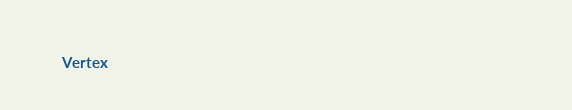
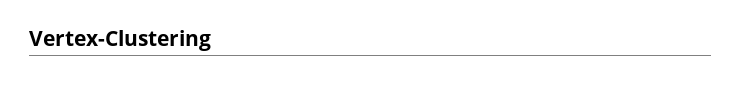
- Vertex
+ Vertex-Clustering

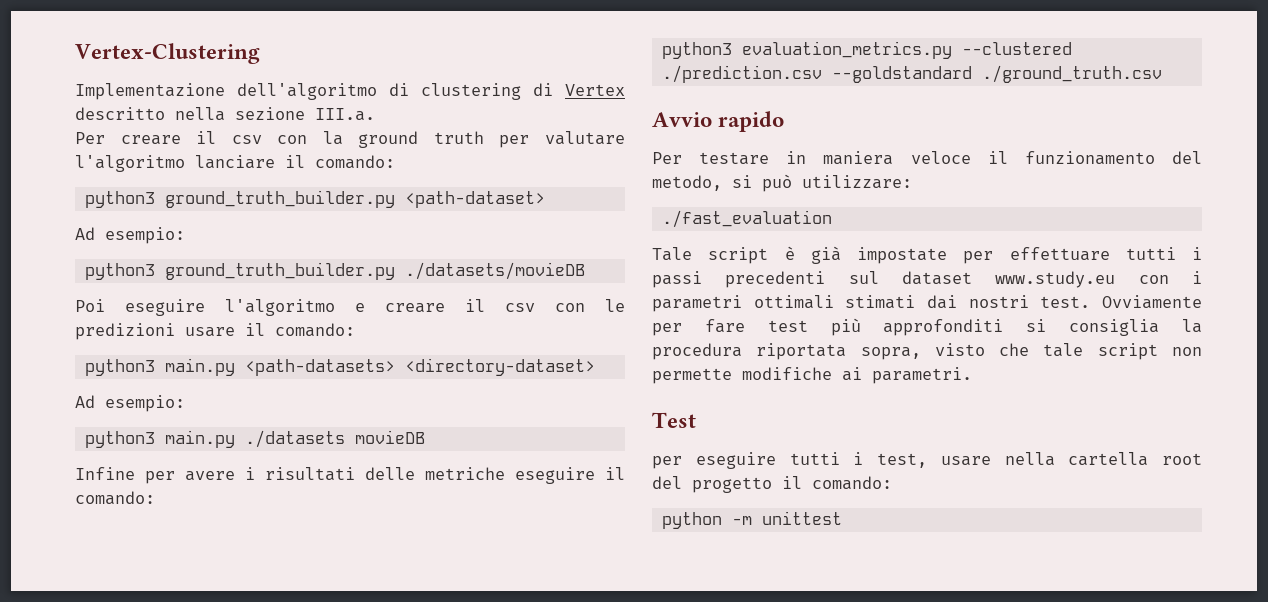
+ Implementazione dell'algoritmo di clustering di Vertex descritto nella sezione III.a.
+ Per creare il csv con la ground truth per valutare l'algoritmo lanciare il comando:
+ python3 ground_truth_builder.py <path-dataset>
+ Ad esempio:
+ python3 ground_truth_builder.py ./datasets/movieDB
+ Poi eseguire l'algoritmo e creare il csv con le predizioni usare il comando:
+ python3 main.py <path-datasets> <directory-dataset>
+ Ad esempio:
+ python3 main.py ./datasets movieDB
+ Infine per avere i risultati delle metriche eseguire il comando:
+ python3 evaluation_metrics.py --clustered ./prediction.csv --goldstandard ./ground_truth.csv
+ Avvio rapido
+ Per testare in maniera veloce il funzionamento del metodo, si può utilizzare:
+ ./fast_evaluation
+ Tale script è già impostate per effettuare tutti i passi precedenti sul dataset www.study.eu con i parametri ottimali stimati dai nostri test. Ovviamente per fare test più approfonditi si consiglia la procedura riportata sopra, visto che tale script non permette modifiche ai parametri.
+ Test
+ per eseguire tutti i test, usare nella cartella root del progetto il comando:
+ python -m unittest

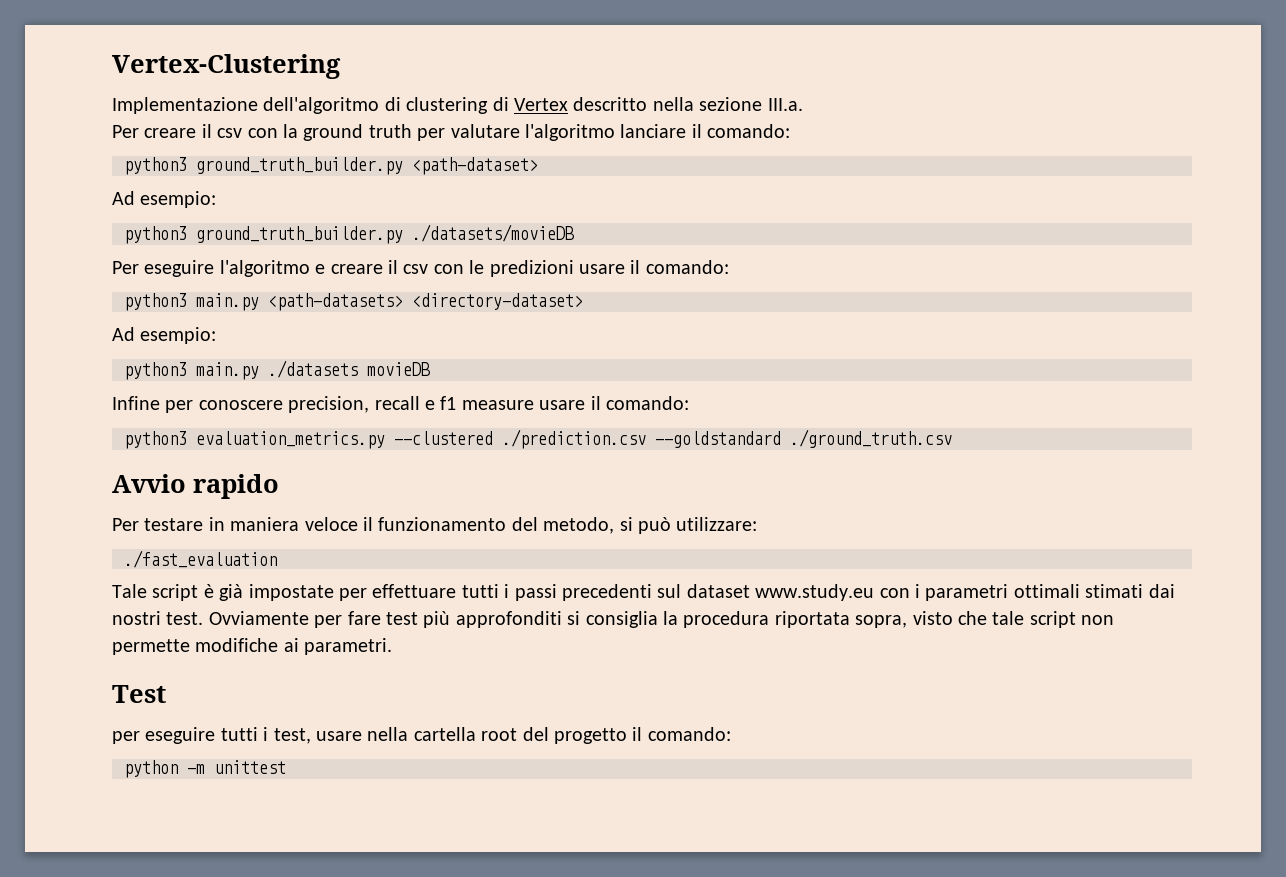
- Poi eseguire l'algoritmo e creare il csv con le predizioni usare il comando:
+ Per eseguire l'algoritmo e creare il csv con le predizioni usare il comando:
- Infine per avere i risultati delle metriche eseguire il comando:
+ Infine per conoscere precision, recall e f1 measure usare il comando:

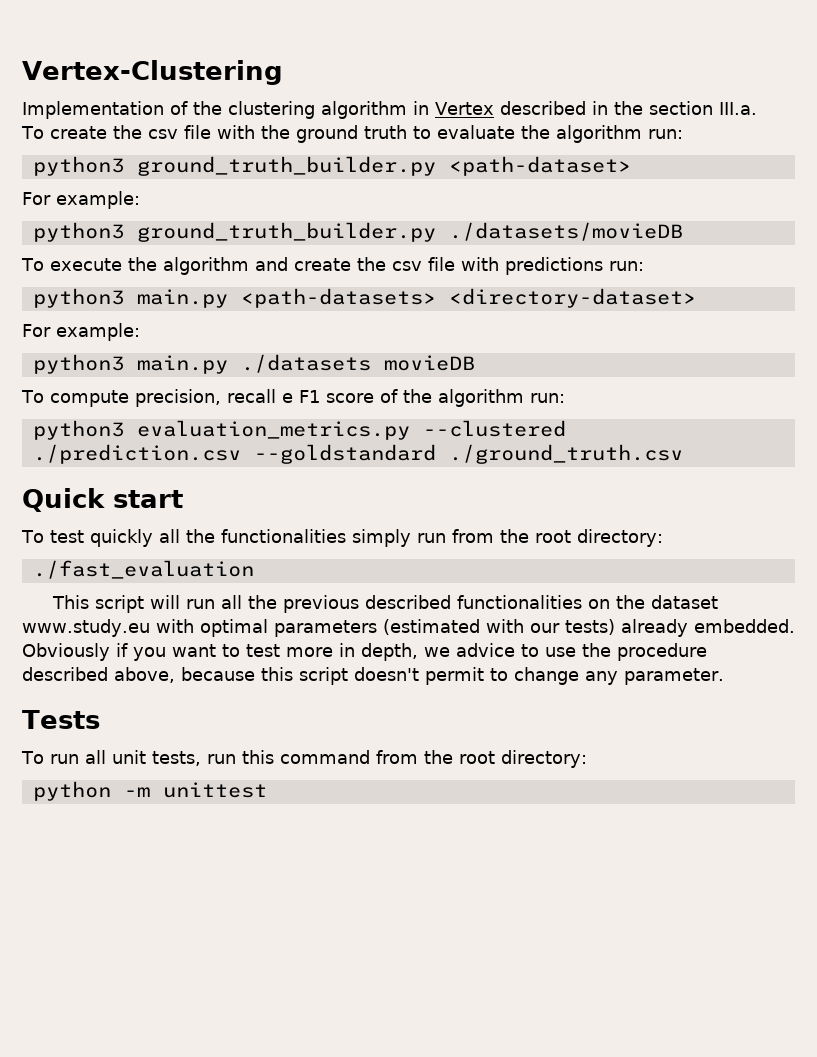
- Implementazione dell'algoritmo di clustering di Vertex descritto nella sezione III.a.
- Per creare il csv con la ground truth per valutare l'algoritmo lanciare il comando:
+ Implementation of the clustering algorithm in Vertex described in the section III.a.
+ To create the csv file with the ground truth to evaluate the algorithm run:
  python3 ground_truth_builder.py <path-dataset>
- Ad esempio:
+ For example:
- Per eseguire l'algoritmo e creare il csv con le predizioni usare il comando:
+ To execute the algorithm and create the csv file with predictions run:
  python3 main.py <path-datasets> <directory-dataset>
- Ad esempio:
+ For example:
- Infine per conoscere precision, recall e f1 measure usare il comando:
+ To compute precision, recall e F1 score of the algorithm run:
- Avvio rapido
- Per testare in maniera veloce il funzionamento del metodo, si può utilizzare:
+ Quick start
+ To test quickly all the functionalities simply run from the root directory:
  ./fast_evaluation
- Tale script è già impostate per effettuare tutti i passi precedenti sul dataset www.study.eu con i parametri ottimali stimati dai nostri test. Ovviamente per fare test più approfonditi si consiglia la procedura riportata sopra, visto che tale script non permette modifiche ai parametri.
- Test
- per eseguire tutti i test, usare nella cartella root del progetto il comando:
+ This script will run all the previous described functionalities on the dataset www.study.eu with optimal parameters (estimated with our tests) already embedded. Obviously if you want to test more in depth, we advice to use the procedure described above, because this script doesn't permit to change any parameter.
+ Tests
+ To run all unit tests, run this command from the root directory:

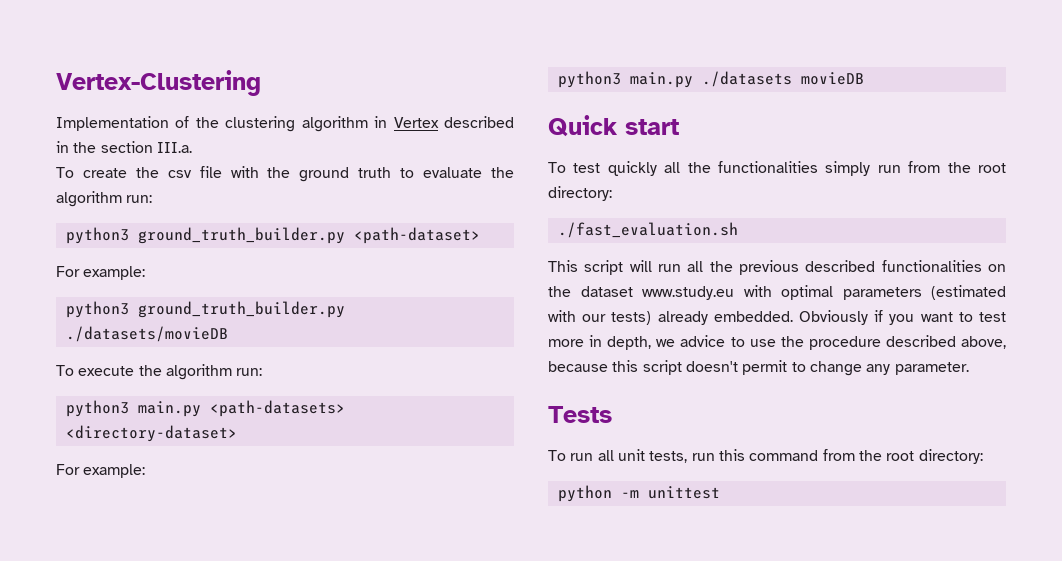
- To execute the algorithm and create the csv file with predictions run:
+ To execute the algorithm run:
- To compute precision, recall e F1 score of the algorithm run:
- python3 evaluation_metrics.py --clustered ./prediction.csv --goldstandard ./ground_truth.csv
- ./fast_evaluation
+ ./fast_evaluation.sh

